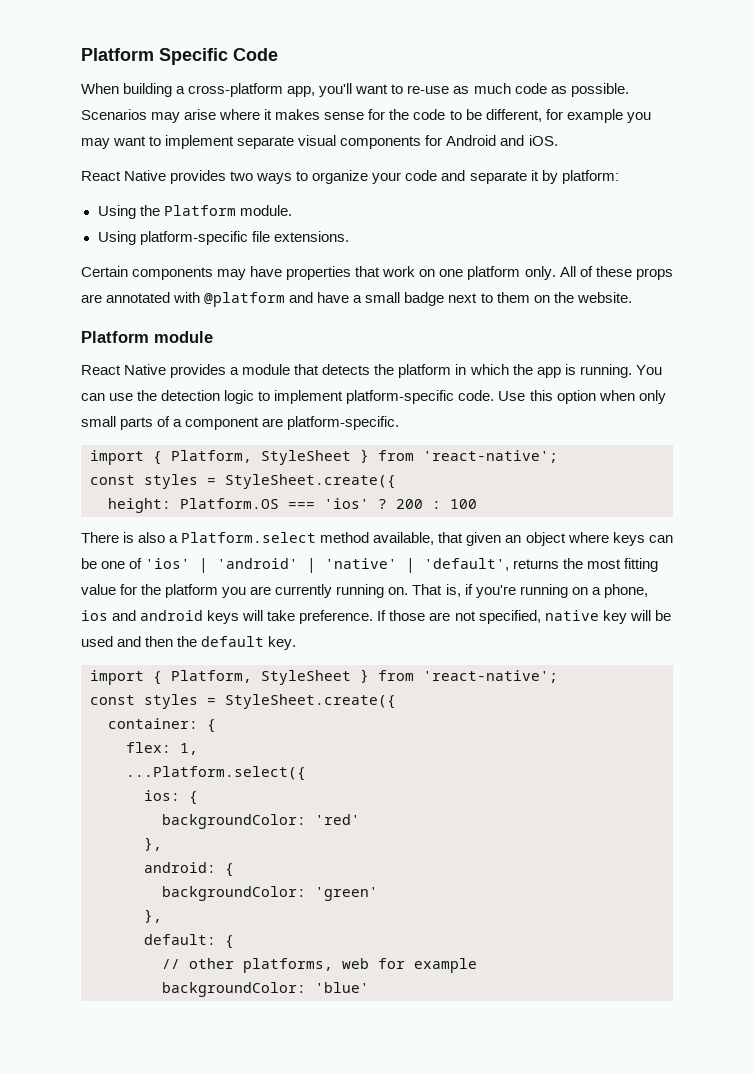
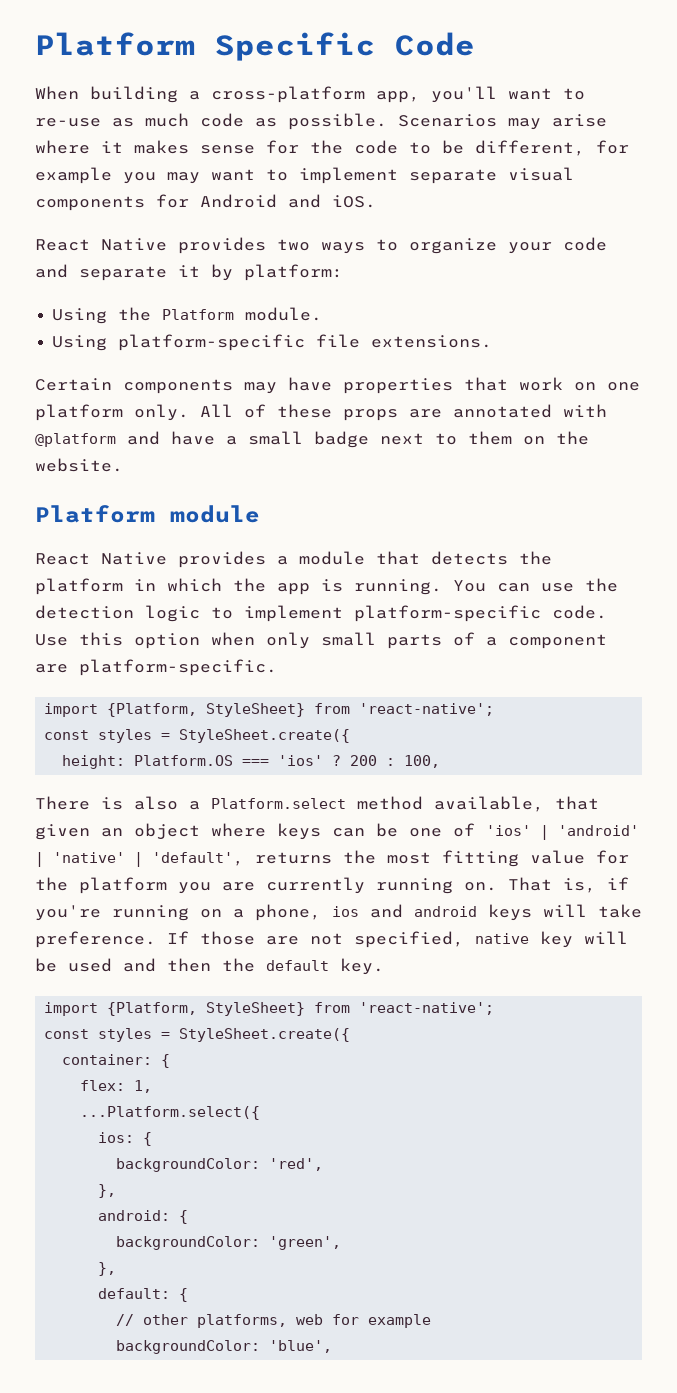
  Use this option when only small parts of a component are platform-specific.
- import { Platform, StyleSheet } from 'react-native';
+ import {Platform, StyleSheet} from 'react-native';
- 200 : 100
+ 200 : 100,
  If those are not specified, native key will be used and then the default key.
- import { Platform, StyleSheet } from 'react-native';
+ import {Platform, StyleSheet} from 'react-native';
- backgroundColor: 'red'
+ backgroundColor: 'red',
- backgroundColor: 'green'
+ backgroundColor: 'green',
- backgroundColor: 'blue'
+ backgroundColor: 'blue',

